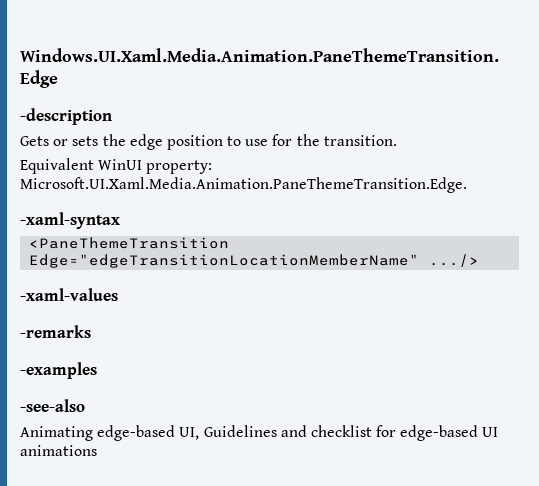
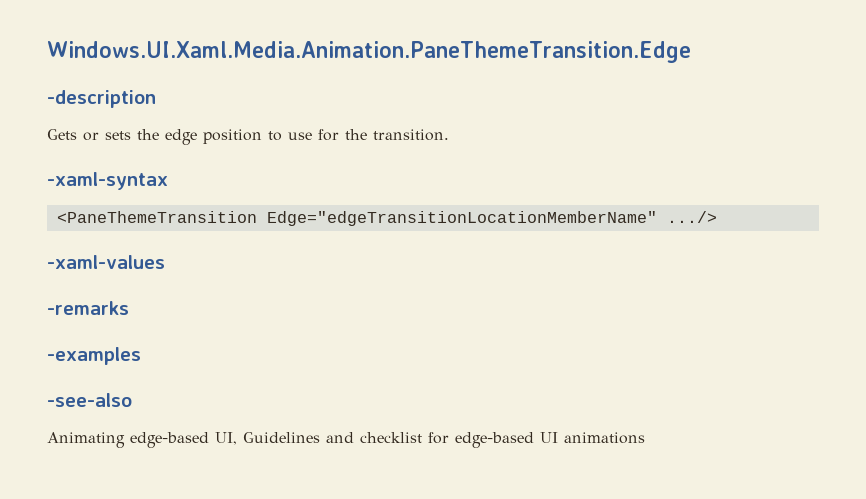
- Equivalent WinUI property: Microsoft.UI.Xaml.Media.Animation.PaneThemeTransition.Edge.

